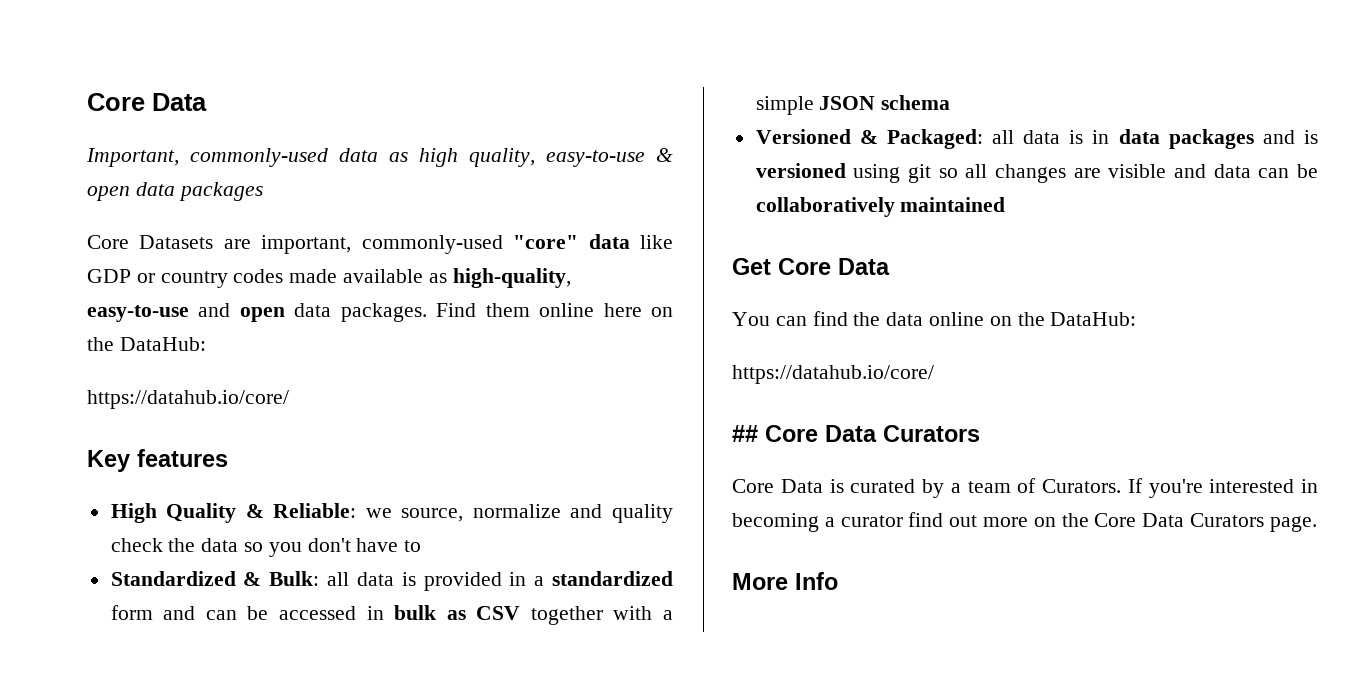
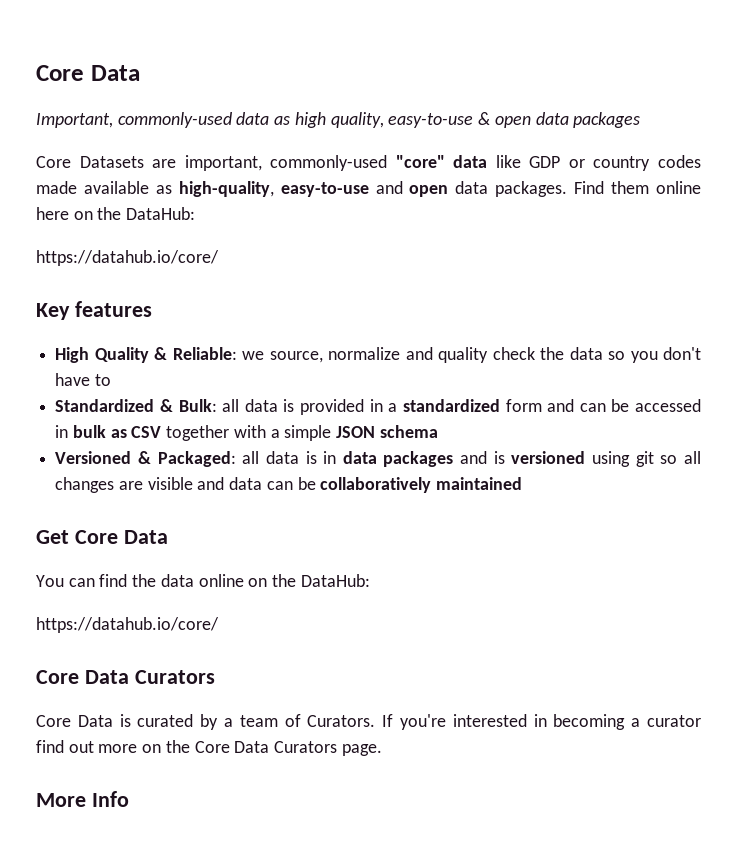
  You can find the data online on the DataHub:
  https://datahub.io/core/
- ## Core Data Curators
+ Core Data Curators

